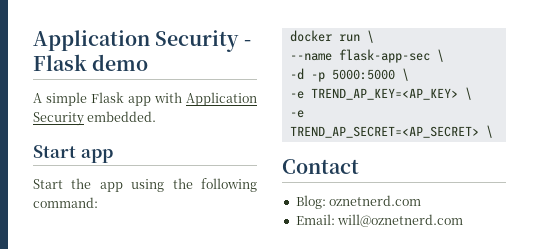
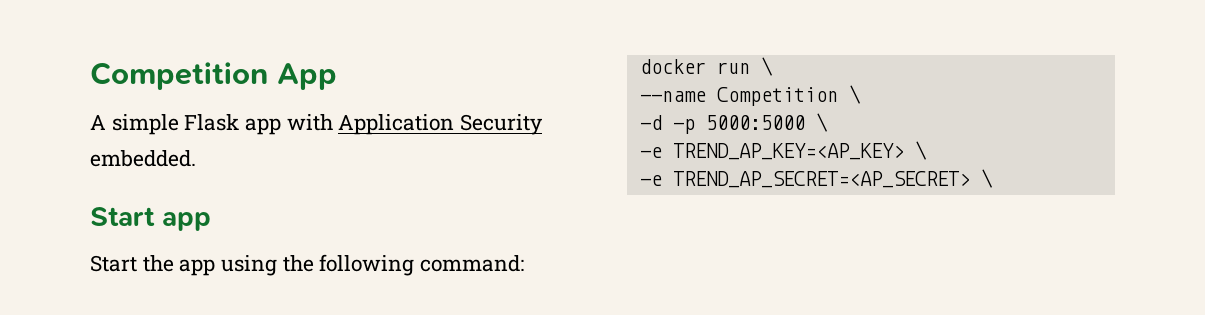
- Application Security - Flask demo
+ Competition App
- --name flask-app-sec \
+ --name Competition \
- Contact
- Blog: oznetnerd.com
- Email: will@oznetnerd.com

